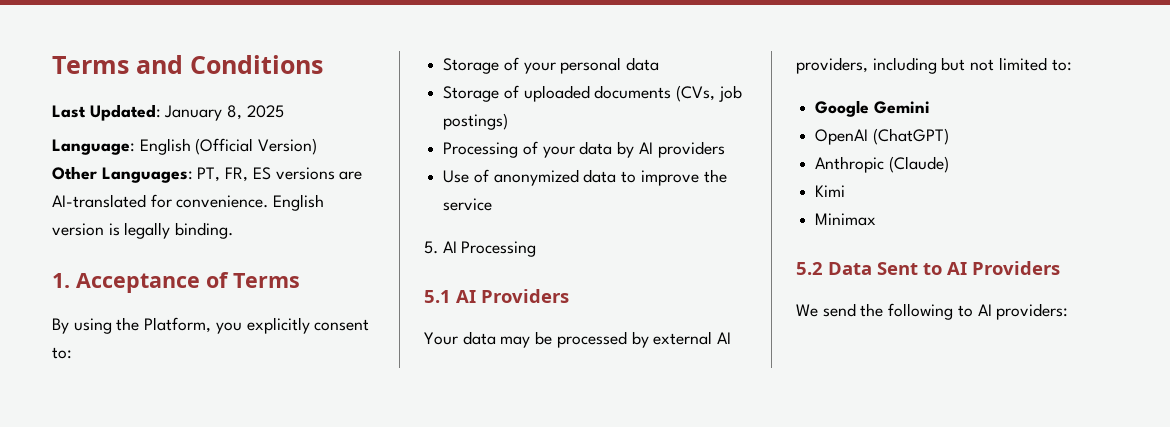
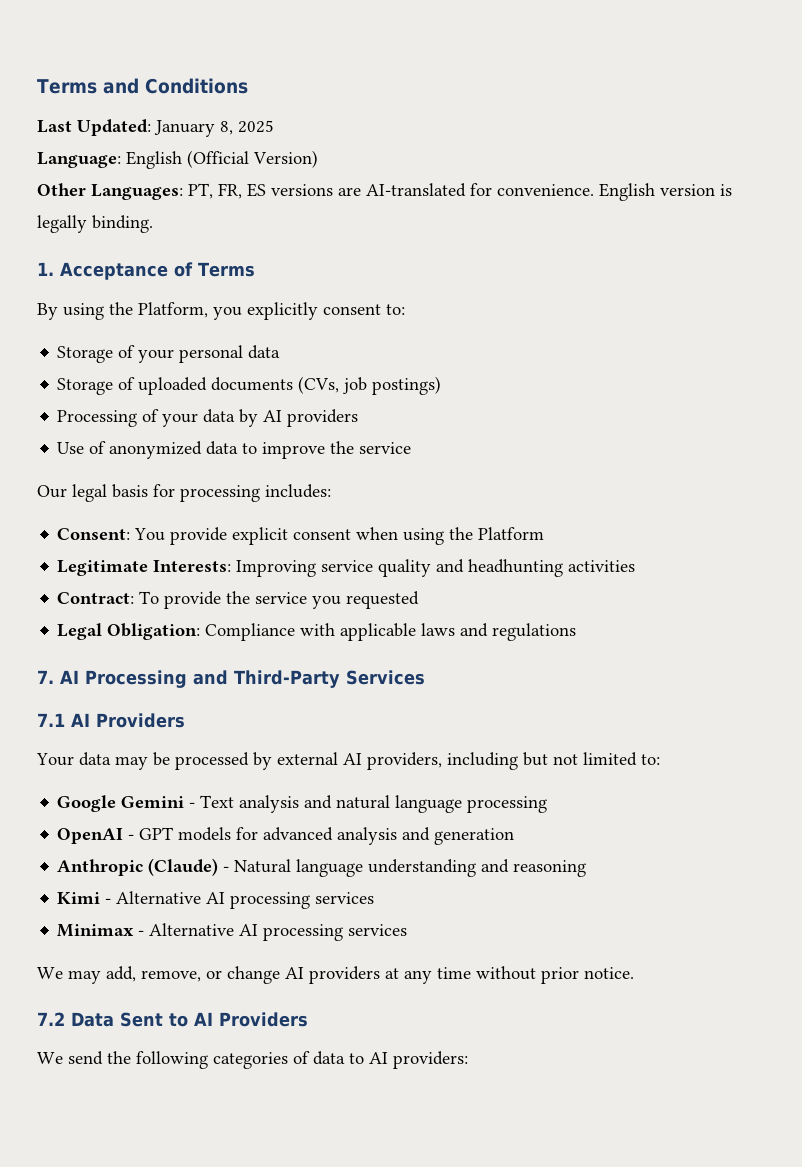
- 5. AI Processing
- 5.1 AI Providers
+ Our legal basis for processing includes:
+ Consent: You provide explicit consent when using the Platform
+ Legitimate Interests: Improving service quality and headhunting activities
+ Contract: To provide the service you requested
+ Legal Obligation: Compliance with applicable laws and regulations
+ 7. AI Processing and Third-Party Services
+ 7.1 AI Providers
- Google Gemini
- OpenAI (ChatGPT)
- Anthropic (Claude)
- Kimi
- Minimax
- 5.2 Data Sent to AI Providers
+ Google Gemini - Text analysis and natural language processing
+ OpenAI - GPT models for advanced analysis and generation
+ Anthropic (Claude) - Natural language understanding and reasoning
+ Kimi - Alternative AI processing services
+ Minimax - Alternative AI processing services
+ We may add, remove, or change AI providers at any time without prior notice.
+ 7.2 Data Sent to AI Providers
- We send the following to AI providers:
+ We send the following categories of data to AI providers:

